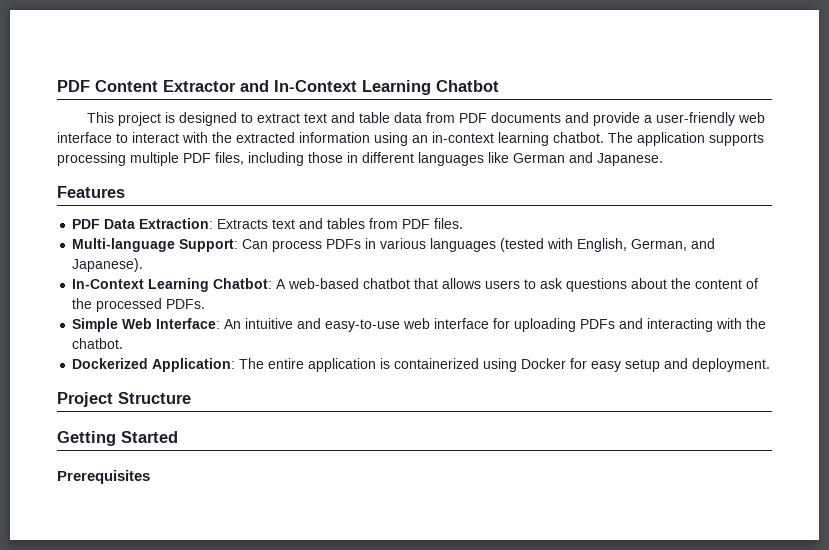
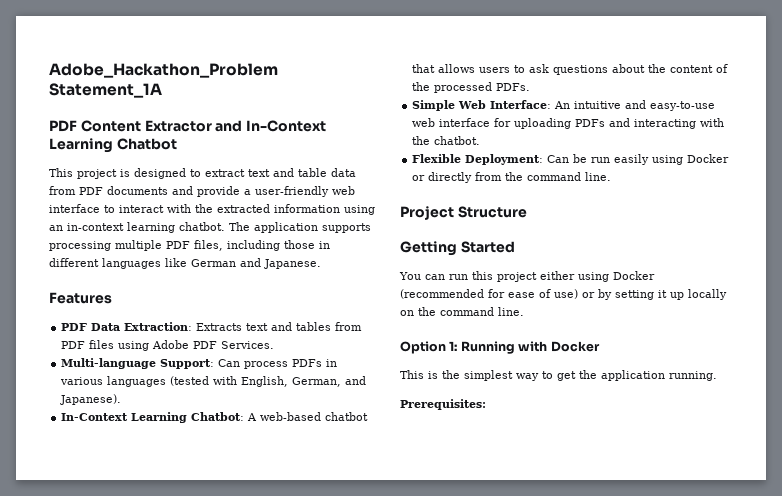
+ Adobe_Hackathon_Problem Statement_1A
- PDF Data Extraction: Extracts text and tables from PDF files.
+ PDF Data Extraction: Extracts text and tables from PDF files using Adobe PDF Services.
- Dockerized Application: The entire application is containerized using Docker for easy setup and deployment.
+ Flexible Deployment: Can be run easily using Docker or directly from the command line.
  Project Structure
  Getting Started
- Prerequisites
+ You can run this project either using Docker (recommended for ease of use) or by setting it up locally on the command line.
+ Option 1: Running with Docker
+ This is the simplest way to get the application running.
+ Prerequisites:

